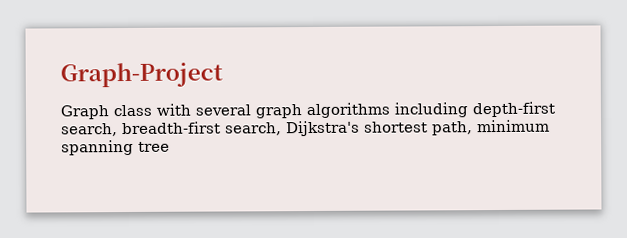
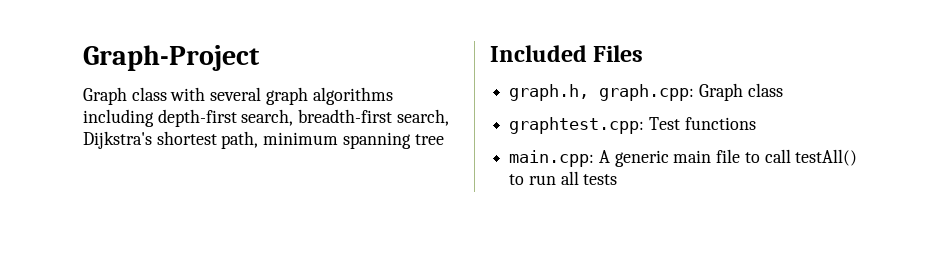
+ Included Files
+ graph.h, graph.cpp: Graph class
+ graphtest.cpp: Test functions
+ main.cpp: A generic main file to call testAll() to run all tests

